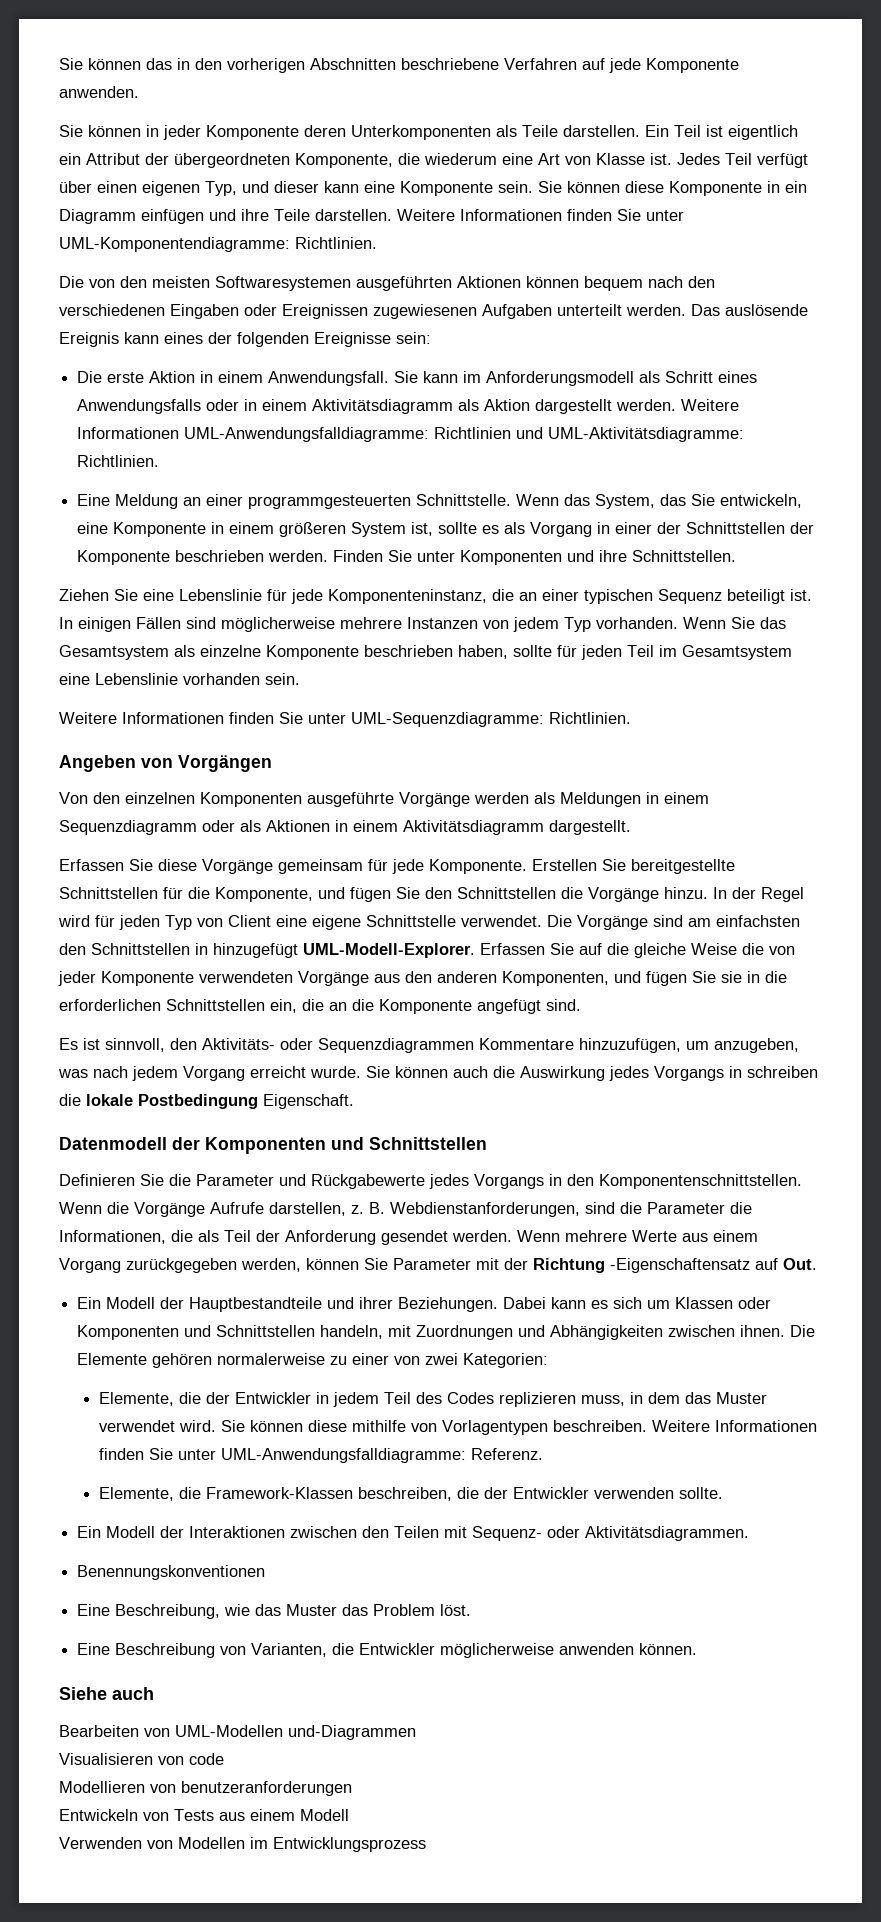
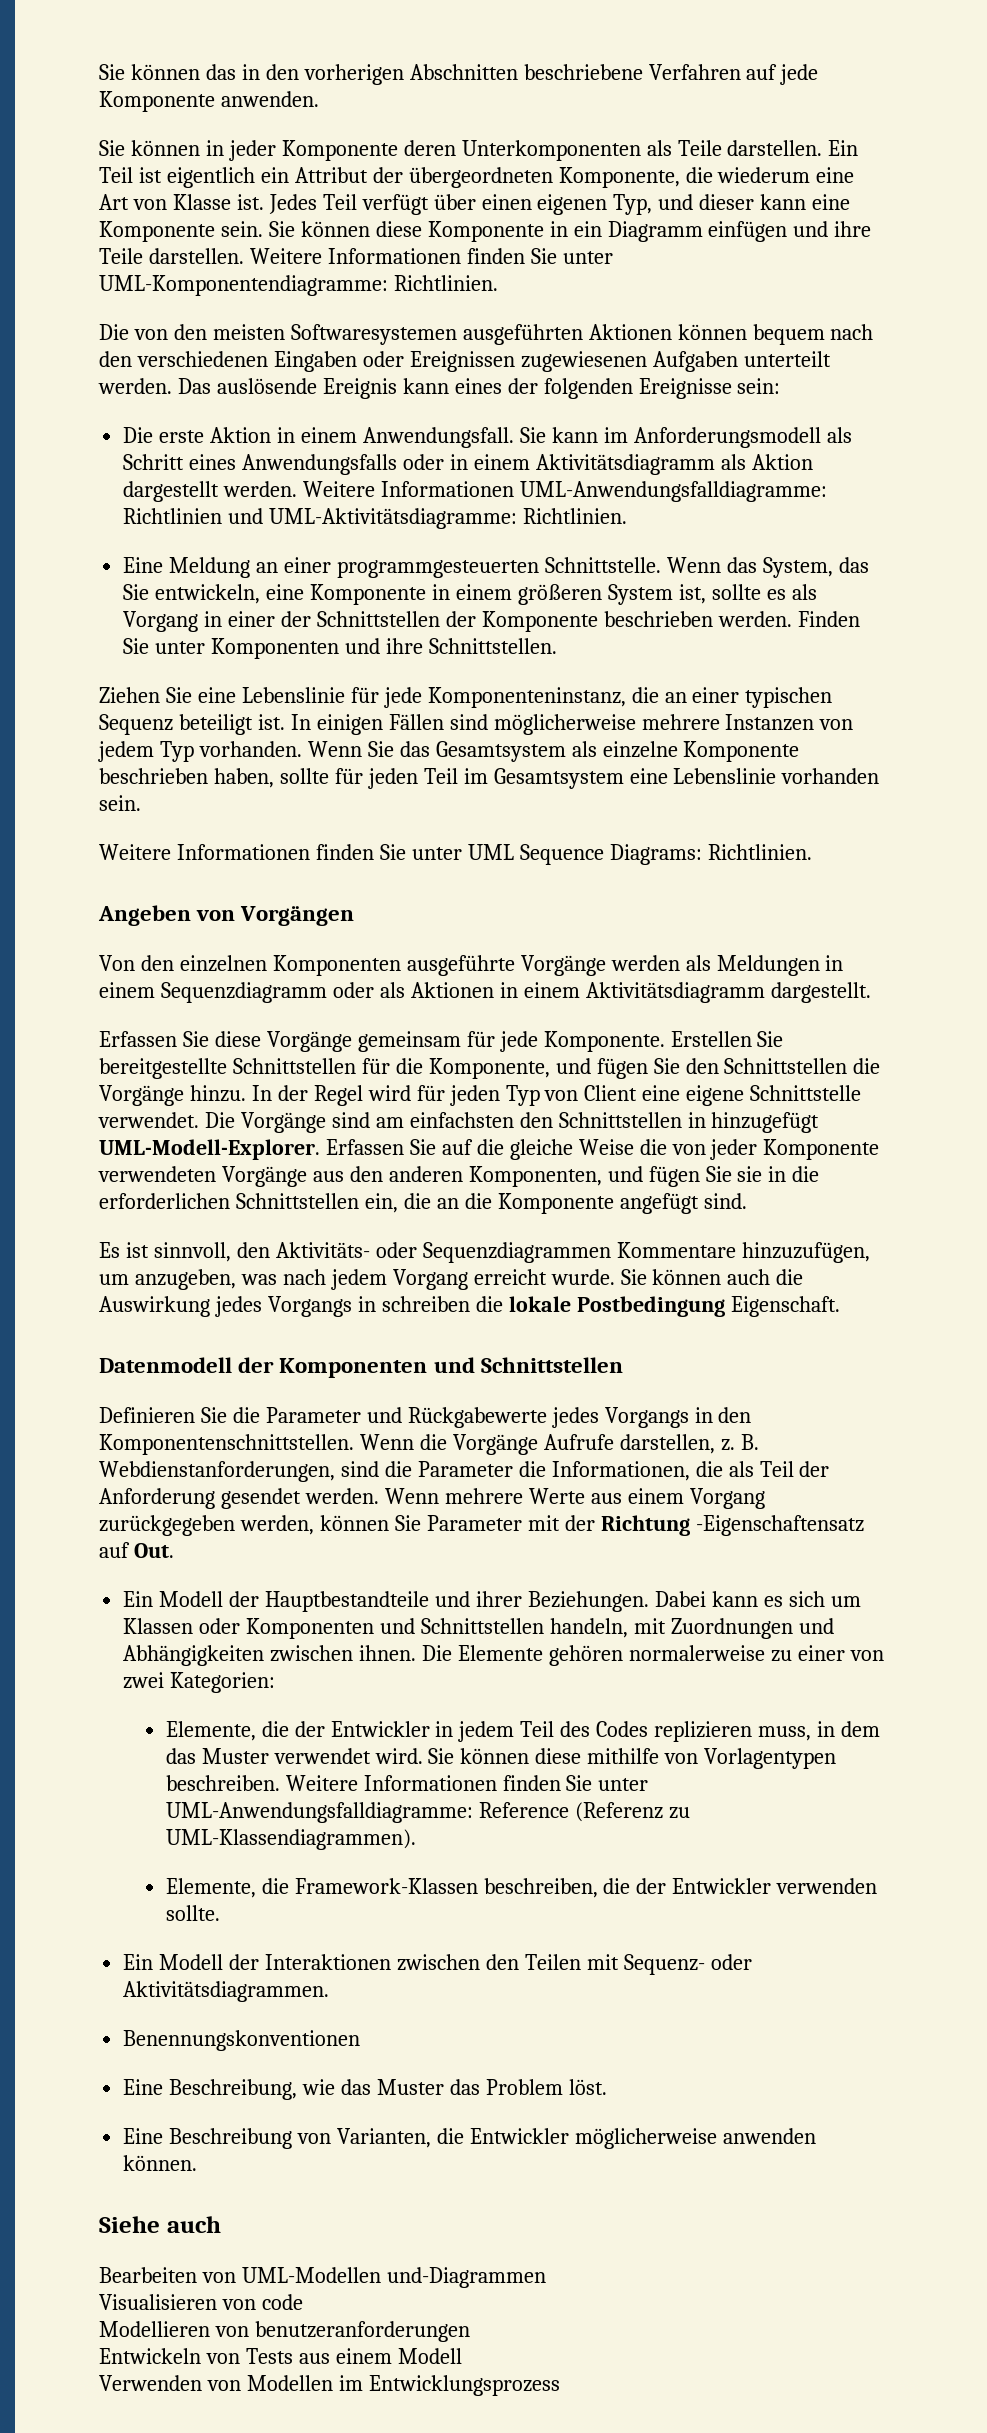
- Weitere Informationen finden Sie unter UML-Sequenzdiagramme: Richtlinien.
+ Weitere Informationen finden Sie unter UML Sequence Diagrams: Richtlinien.
- Weitere Informationen finden Sie unter UML-Anwendungsfalldiagramme: Referenz.
+ Weitere Informationen finden Sie unter UML-Anwendungsfalldiagramme: Reference (Referenz zu UML-Klassendiagrammen).

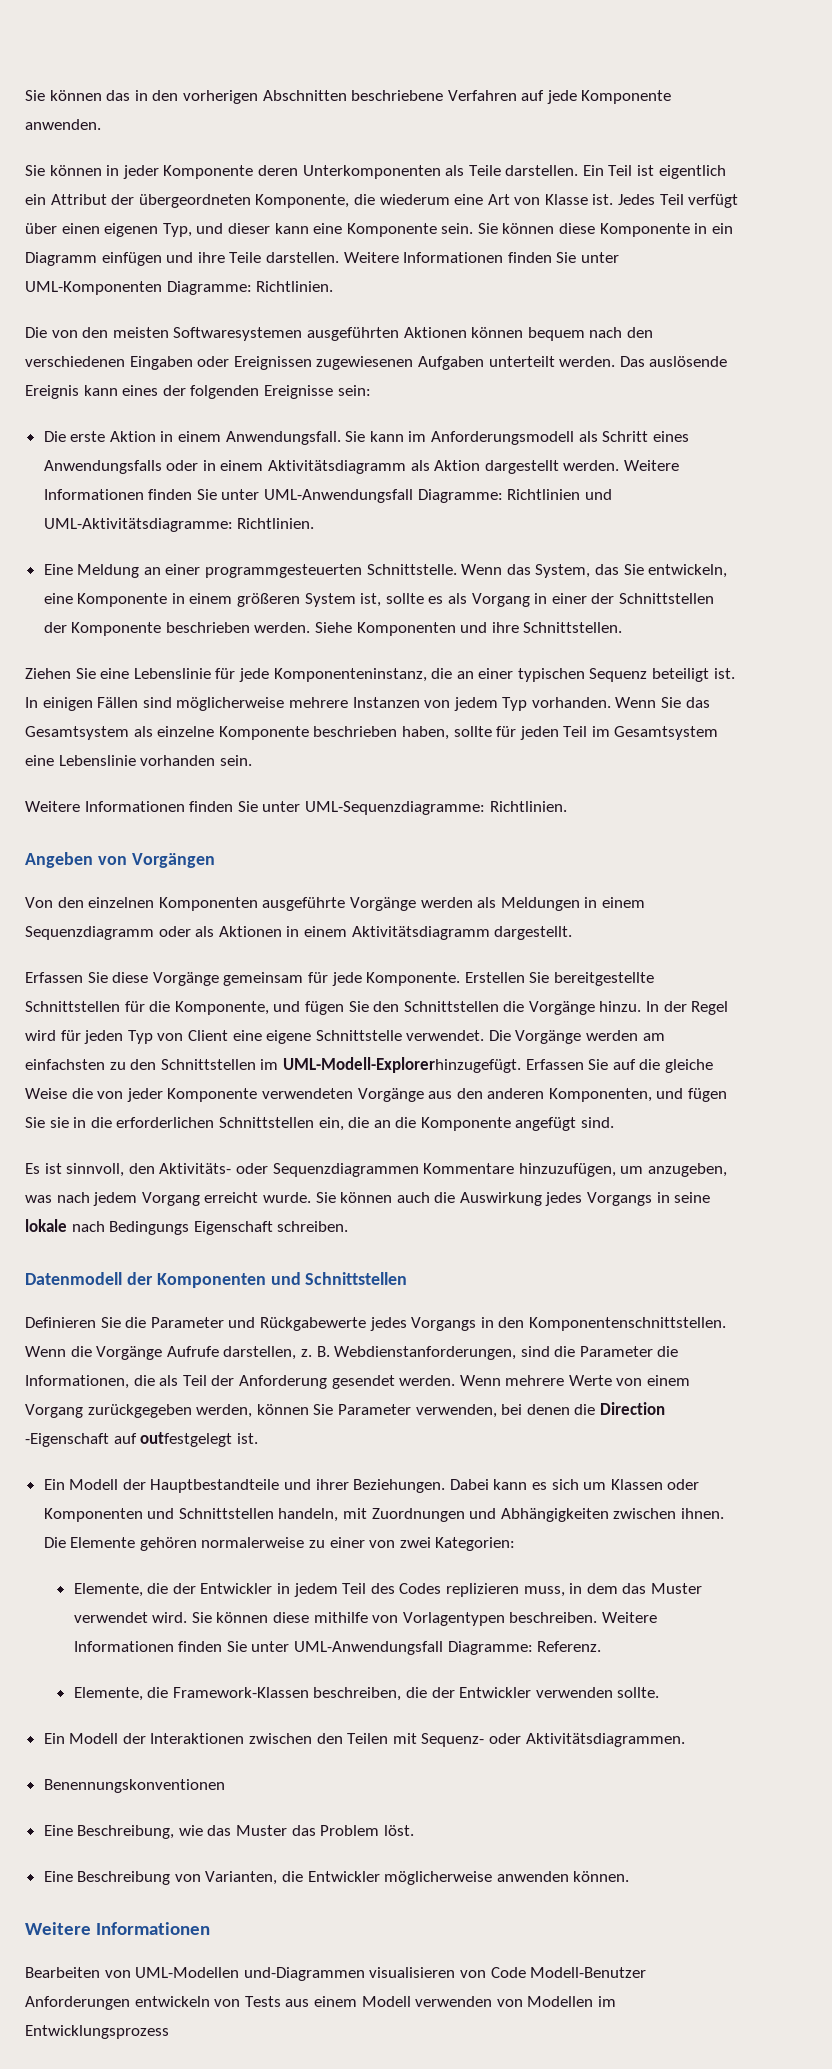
- Weitere Informationen finden Sie unter UML-Komponentendiagramme: Richtlinien.
+ Weitere Informationen finden Sie unter UML-Komponenten Diagramme: Richtlinien.
- Weitere Informationen UML-Anwendungsfalldiagramme: Richtlinien und UML-Aktivitätsdiagramme: Richtlinien.
+ Weitere Informationen finden Sie unter UML-Anwendungsfall Diagramme: Richtlinien und UML-Aktivitätsdiagramme: Richtlinien.
- Finden Sie unter Komponenten und ihre Schnittstellen.
+ Siehe Komponenten und ihre Schnittstellen.
- Weitere Informationen finden Sie unter UML Sequence Diagrams: Richtlinien.
+ Weitere Informationen finden Sie unter UML-Sequenzdiagramme: Richtlinien.
- Die Vorgänge sind am einfachsten den Schnittstellen in hinzugefügt UML-Modell-Explorer.
+ Die Vorgänge werden am einfachsten zu den Schnittstellen im UML-Modell-Explorerhinzugefügt.
- Sie können auch die Auswirkung jedes Vorgangs in schreiben die lokale Postbedingung Eigenschaft.
+ Sie können auch die Auswirkung jedes Vorgangs in seine lokale nach Bedingungs Eigenschaft schreiben.
- Wenn mehrere Werte aus einem Vorgang zurückgegeben werden, können Sie Parameter mit der Richtung -Eigenschaftensatz auf Out.
+ Wenn mehrere Werte von einem Vorgang zurückgegeben werden, können Sie Parameter verwenden, bei denen die Direction -Eigenschaft auf outfestgelegt ist.
- Weitere Informationen finden Sie unter UML-Anwendungsfalldiagramme: Reference (Referenz zu UML-Klassendiagrammen).
+ Weitere Informationen finden Sie unter UML-Anwendungsfall Diagramme: Referenz.
  Eine Beschreibung von Varianten, die Entwickler möglicherweise anwenden können.
- Siehe auch
+ Weitere Informationen
- Bearbeiten von UML-Modellen und-Diagrammen
- Visualisieren von code
- Modellieren von benutzeranforderungen
- Entwickeln von Tests aus einem Modell
- Verwenden von Modellen im Entwicklungsprozess
+ Bearbeiten von UML-Modellen und-Diagrammen visualisieren von Code Modell-Benutzer Anforderungen entwickeln von Tests aus einem Modell verwenden von Modellen im Entwicklungsprozess

